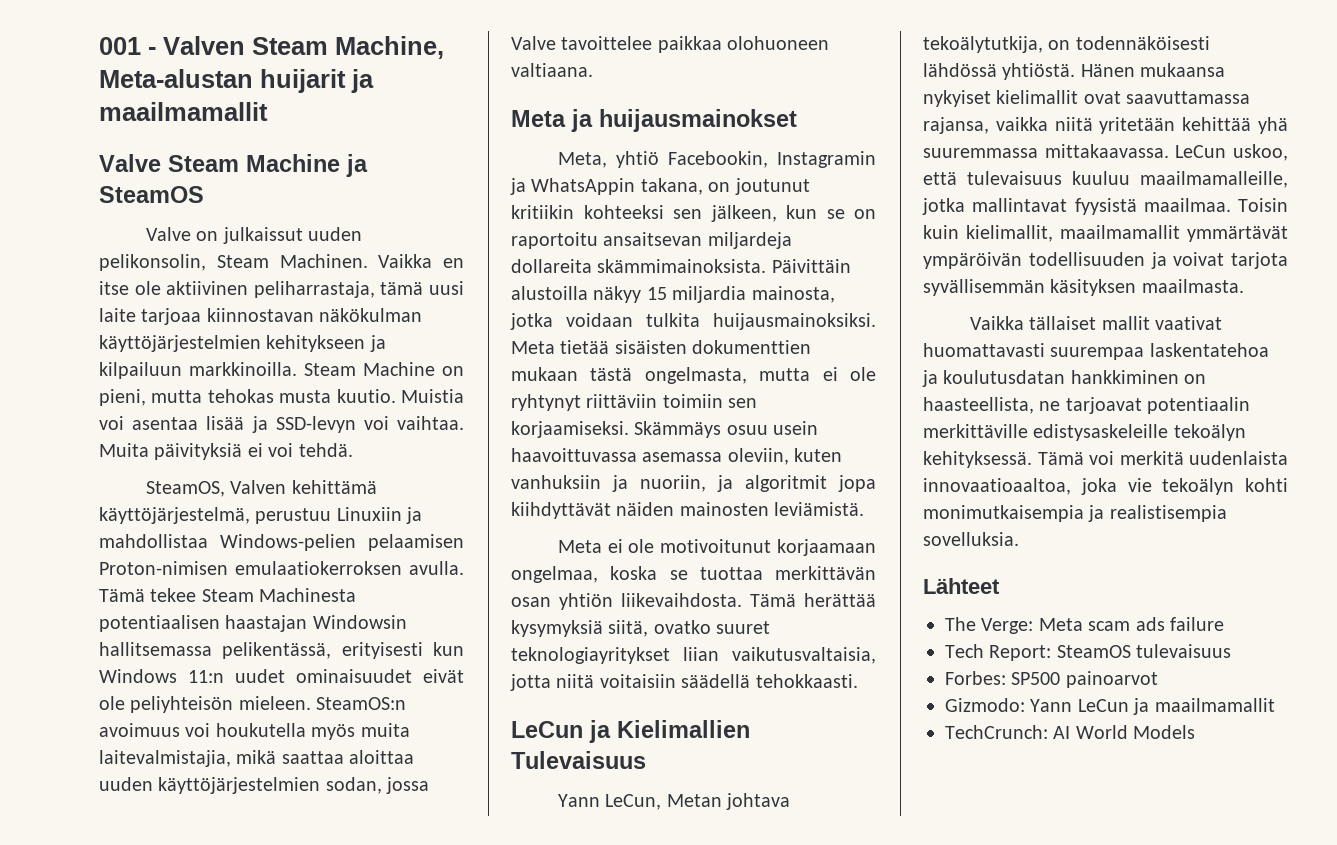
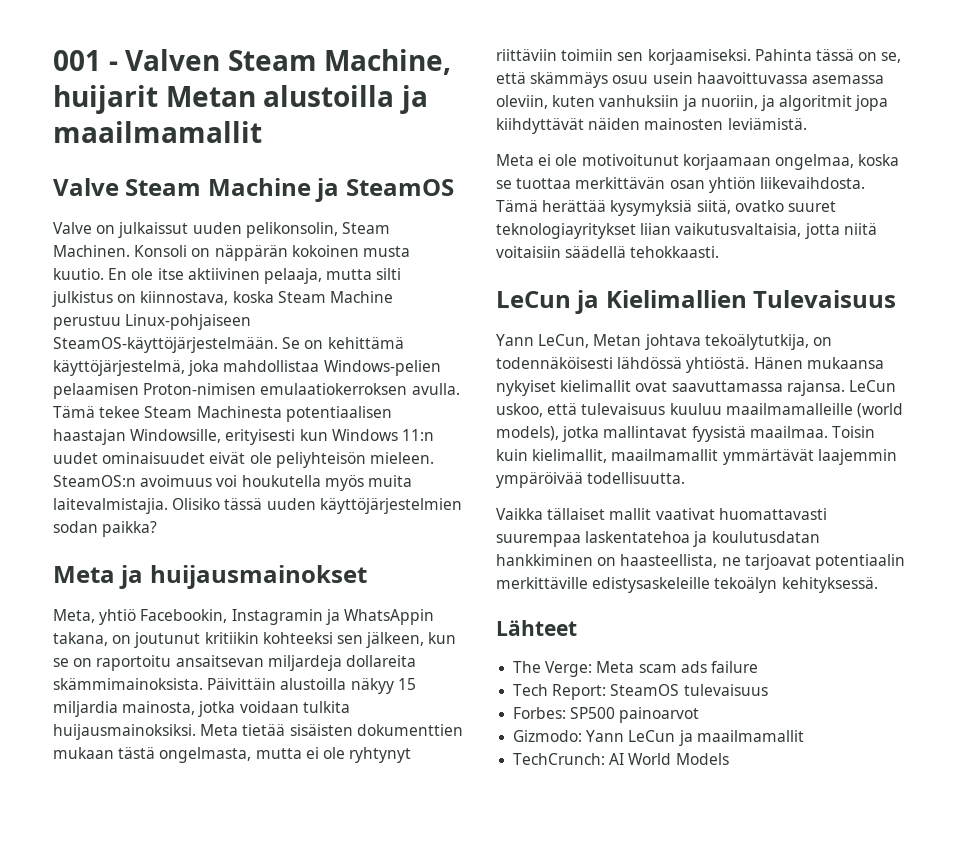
- 001 - Valven Steam Machine, Meta-alustan huijarit ja maailmamallit
+ 001 - Valven Steam Machine, huijarit Metan alustoilla ja maailmamallit
- Vaikka en itse ole aktiivinen peliharrastaja, tämä uusi laite tarjoaa kiinnostavan näkökulman käyttöjärjestelmien kehitykseen ja kilpailuun markkinoilla. Steam Machine on pieni, mutta tehokas musta kuutio. Muistia voi asentaa lisää ja SSD-levyn voi vaihtaa. Muita päivityksiä ei voi tehdä.
- SteamOS, Valven kehittämä käyttöjärjestelmä, perustuu Linuxiin ja mahdollistaa Windows-pelien pelaamisen Proton-nimisen emulaatiokerroksen avulla.
+ Konsoli on näppärän kokoinen musta kuutio. En ole itse aktiivinen pelaaja, mutta silti julkistus on kiinnostava, koska Steam Machine perustuu Linux-pohjaiseen SteamOS-käyttöjärjestelmään. Se on kehittämä käyttöjärjestelmä, joka mahdollistaa Windows-pelien pelaamisen Proton-nimisen emulaatiokerroksen avulla.
- Tämä tekee Steam Machinesta potentiaalisen haastajan Windowsin hallitsemassa pelikentässä, erityisesti kun Windows 11:n uudet ominaisuudet eivät ole peliyhteisön mieleen.
+ Tämä tekee Steam Machinesta potentiaalisen haastajan Windowsille, erityisesti kun Windows 11:n uudet ominaisuudet eivät ole peliyhteisön mieleen.
- SteamOS:n avoimuus voi houkutella myös muita laitevalmistajia, mikä saattaa aloittaa uuden käyttöjärjestelmien sodan, jossa Valve tavoittelee paikkaa olohuoneen valtiaana.
+ SteamOS:n avoimuus voi houkutella myös muita laitevalmistajia. Olisiko tässä uuden käyttöjärjestelmien sodan paikka?
- Skämmäys osuu usein haavoittuvassa asemassa oleviin, kuten vanhuksiin ja nuoriin, ja algoritmit jopa kiihdyttävät näiden mainosten leviämistä.
+ Pahinta tässä on se, että skämmäys osuu usein haavoittuvassa asemassa oleviin, kuten vanhuksiin ja nuoriin, ja algoritmit jopa kiihdyttävät näiden mainosten leviämistä.
- Hänen mukaansa nykyiset kielimallit ovat saavuttamassa rajansa, vaikka niitä yritetään kehittää yhä suuremmassa mittakaavassa.
+ Hänen mukaansa nykyiset kielimallit ovat saavuttamassa rajansa.
- LeCun uskoo, että tulevaisuus kuuluu maailmamalleille, jotka mallintavat fyysistä maailmaa.
+ LeCun uskoo, että tulevaisuus kuuluu maailmamalleille (world models), jotka mallintavat fyysistä maailmaa.
- Toisin kuin kielimallit, maailmamallit ymmärtävät ympäröivän todellisuuden ja voivat tarjota syvällisemmän käsityksen maailmasta.
+ Toisin kuin kielimallit, maailmamallit ymmärtävät laajemmin ympäröivää todellisuutta.
- Tämä voi merkitä uudenlaista innovaatioaaltoa, joka vie tekoälyn kohti monimutkaisempia ja realistisempia sovelluksia.

